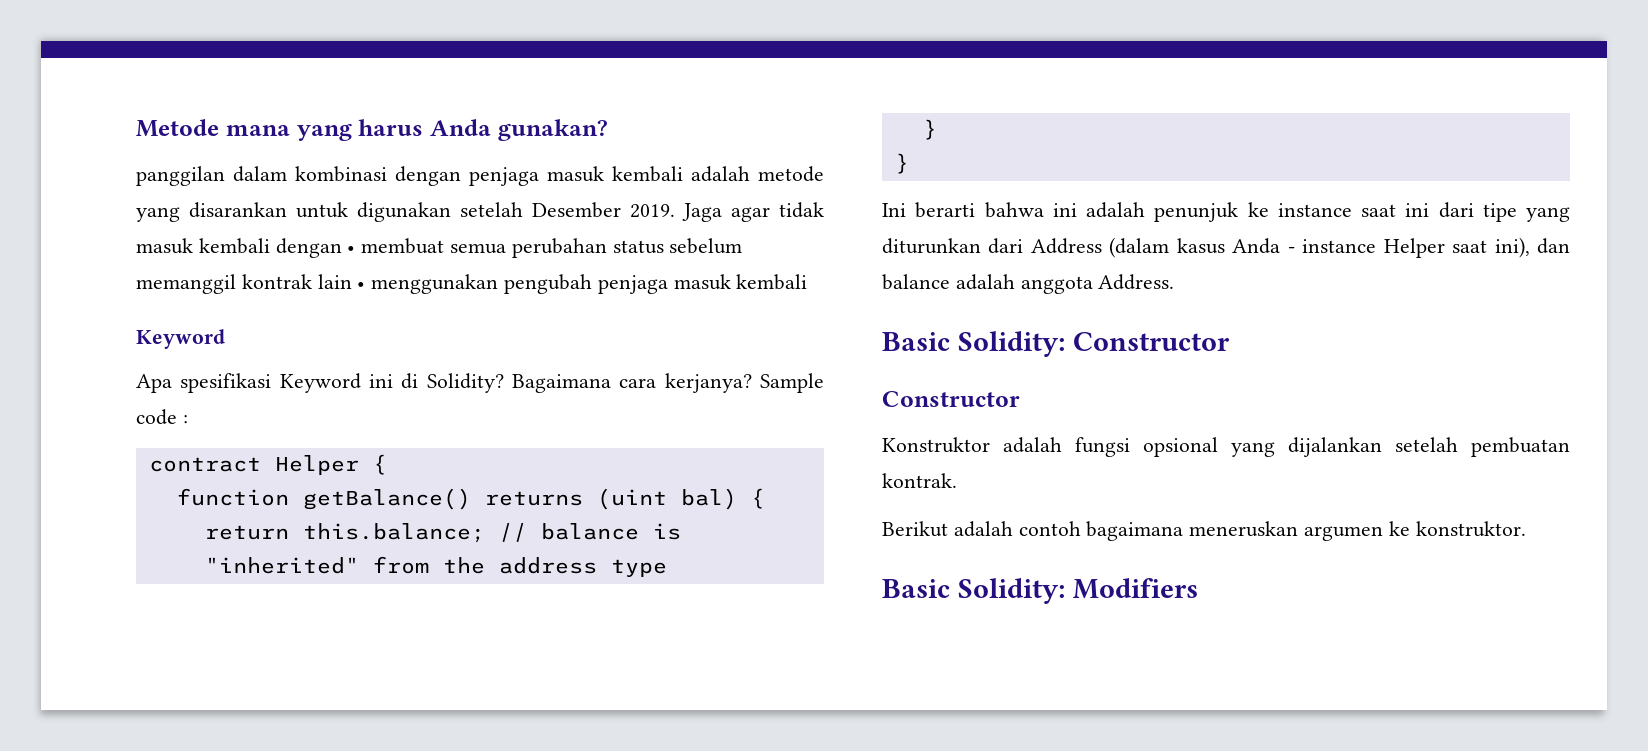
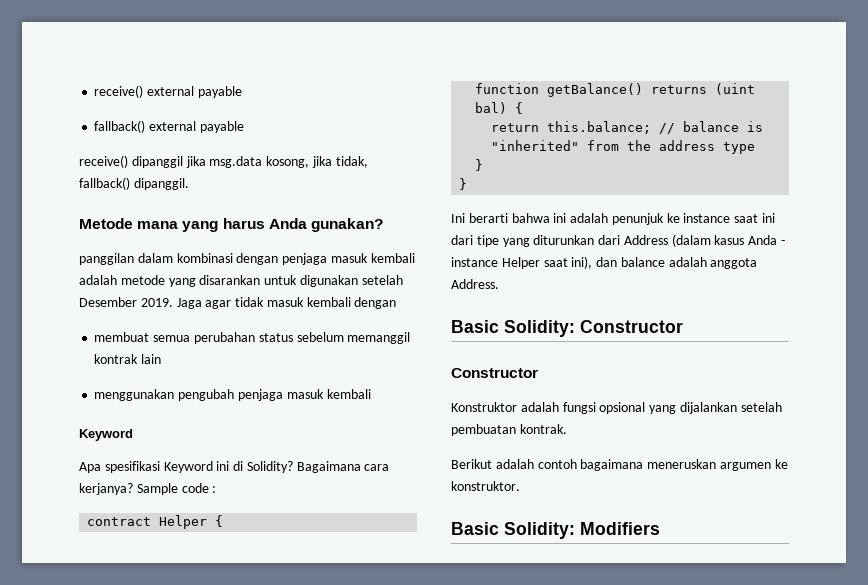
+ receive() external payable
+ fallback() external payable
+ receive() dipanggil jika msg.data kosong, jika tidak, fallback() dipanggil.
- Jaga agar tidak masuk kembali dengan • membuat semua perubahan status sebelum memanggil kontrak lain • menggunakan pengubah penjaga masuk kembali
+ Jaga agar tidak masuk kembali dengan
+ membuat semua perubahan status sebelum memanggil kontrak lain
+ menggunakan pengubah penjaga masuk kembali

